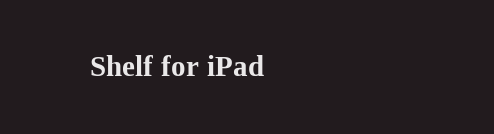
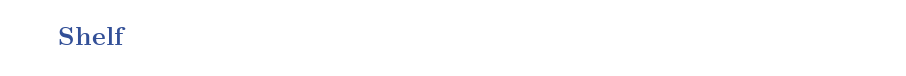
- Shelf for iPad
+ Shelf

